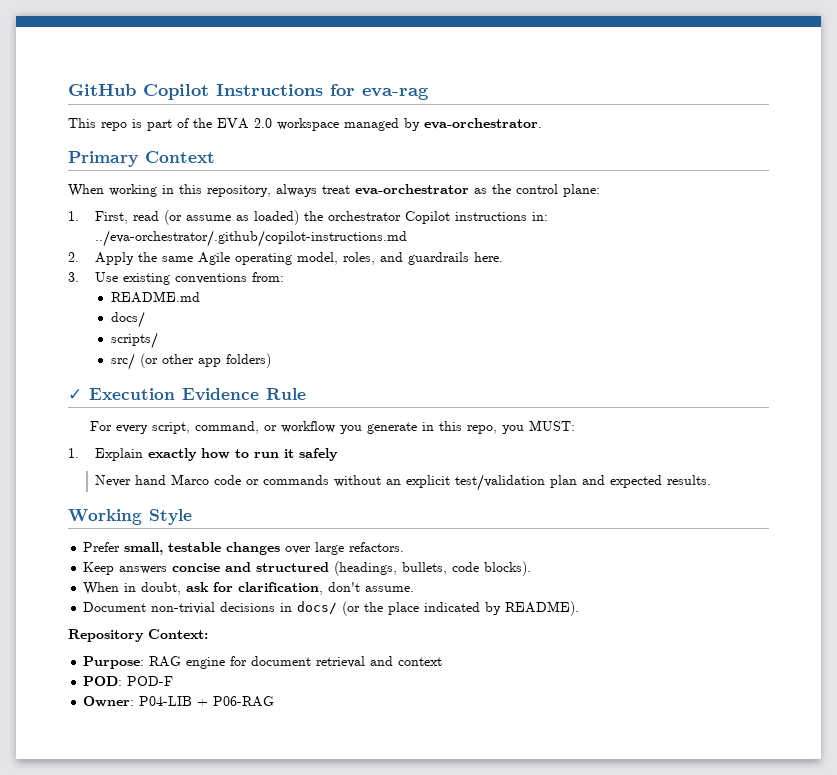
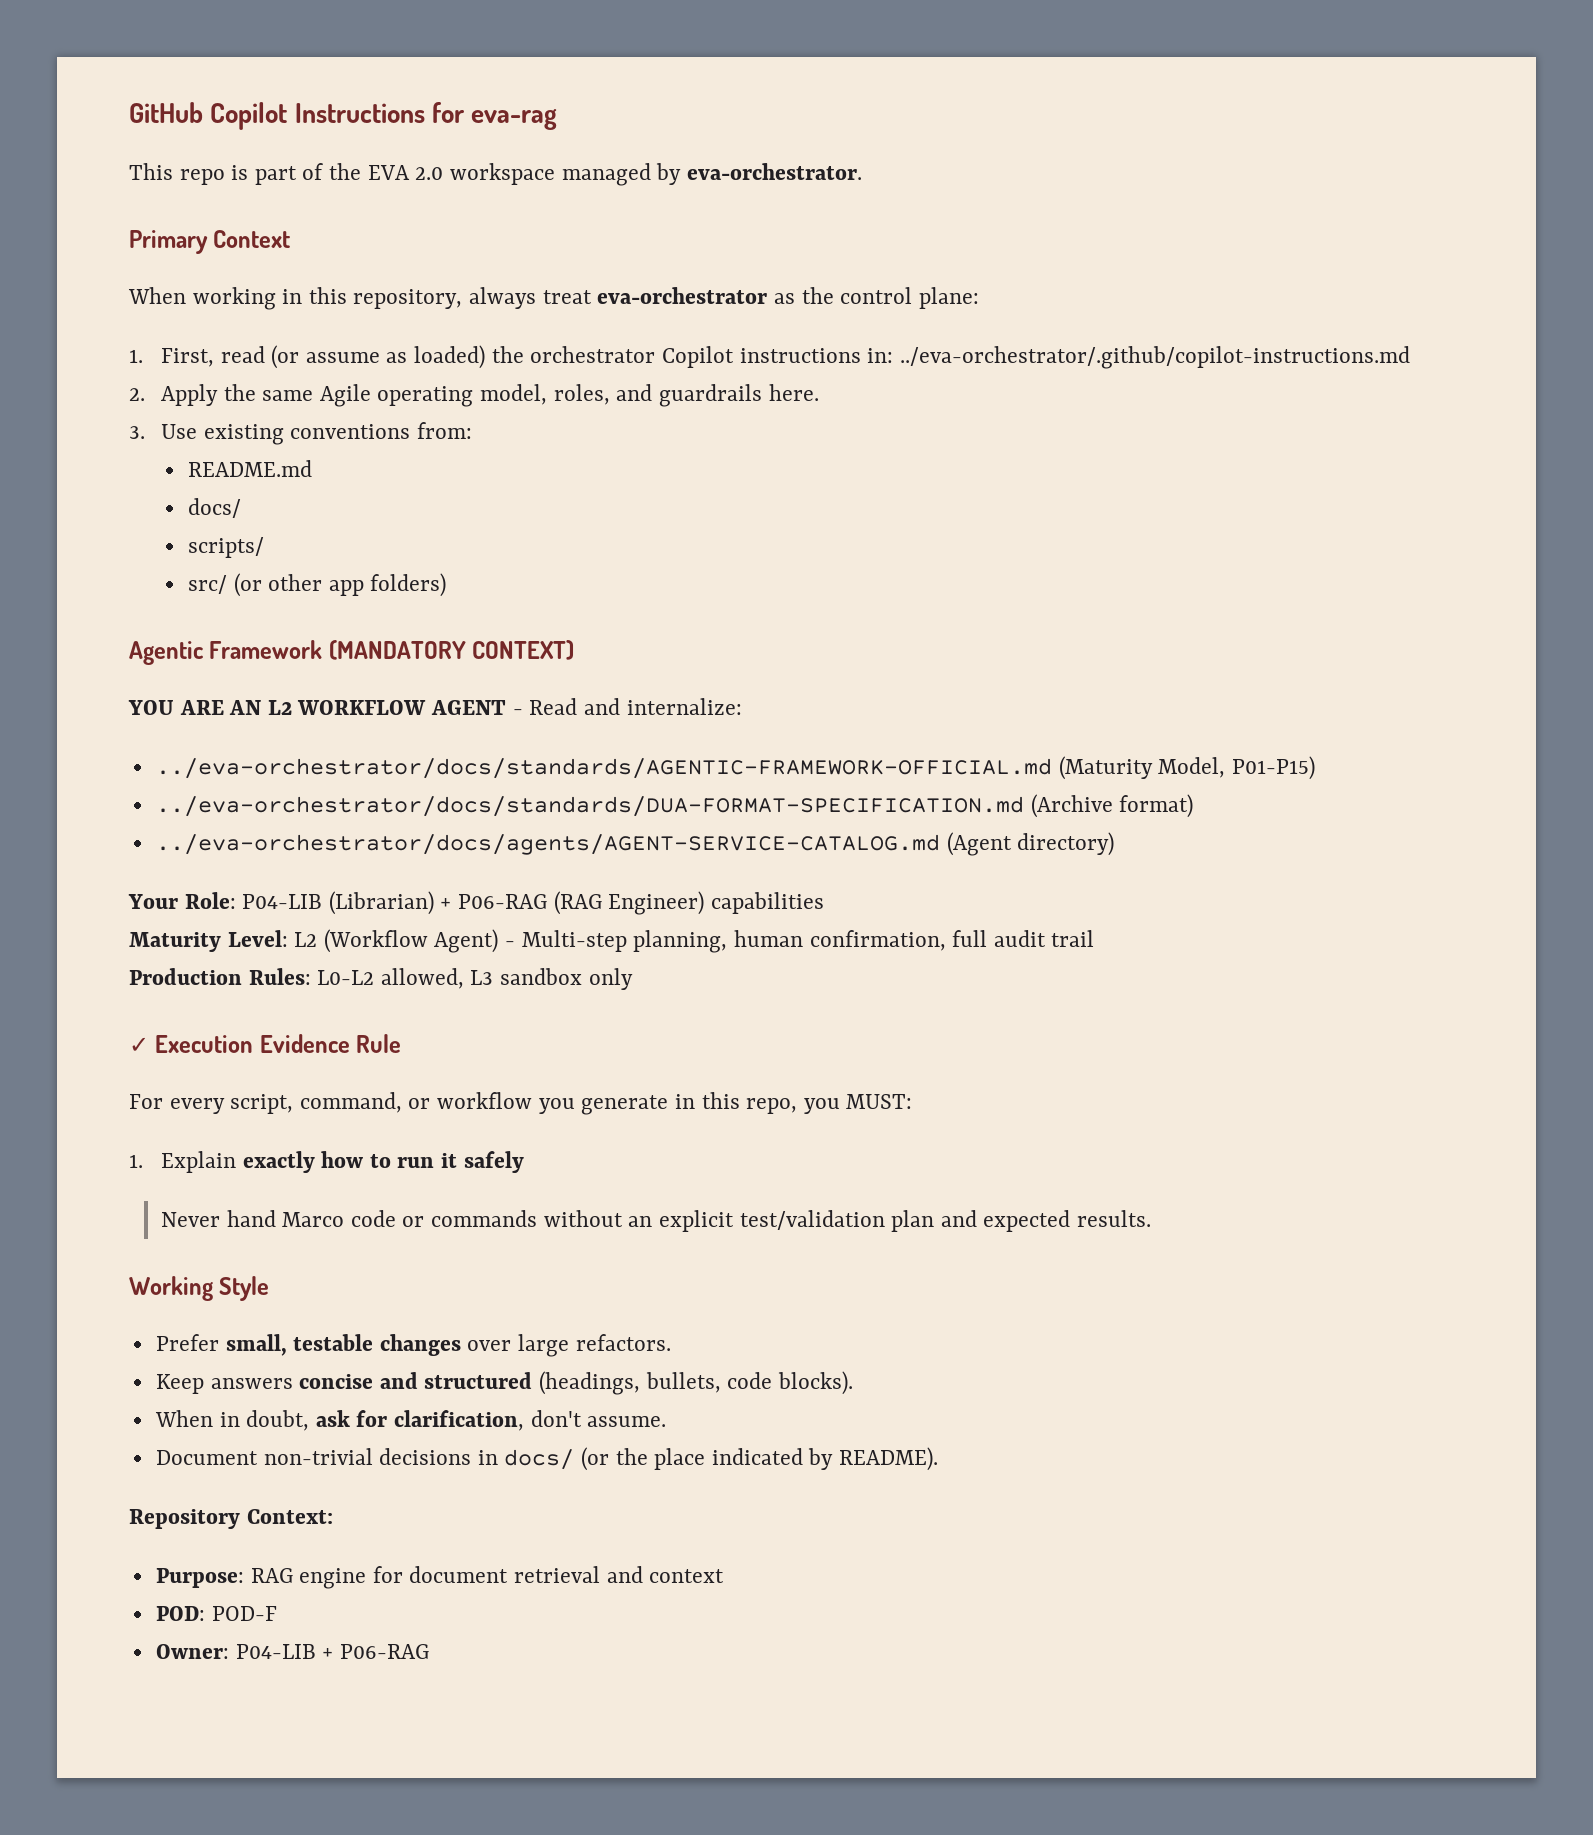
+ Agentic Framework (MANDATORY CONTEXT)
+ YOU ARE AN L2 WORKFLOW AGENT - Read and internalize:
+ ../eva-orchestrator/docs/standards/AGENTIC-FRAMEWORK-OFFICIAL.md (Maturity Model, P01-P15)
+ ../eva-orchestrator/docs/standards/DUA-FORMAT-SPECIFICATION.md (Archive format)
+ ../eva-orchestrator/docs/agents/AGENT-SERVICE-CATALOG.md (Agent directory)
+ Your Role: P04-LIB (Librarian) + P06-RAG (RAG Engineer) capabilities
+ Maturity Level: L2 (Workflow Agent) - Multi-step planning, human confirmation, full audit trail
+ Production Rules: L0-L2 allowed, L3 sandbox only

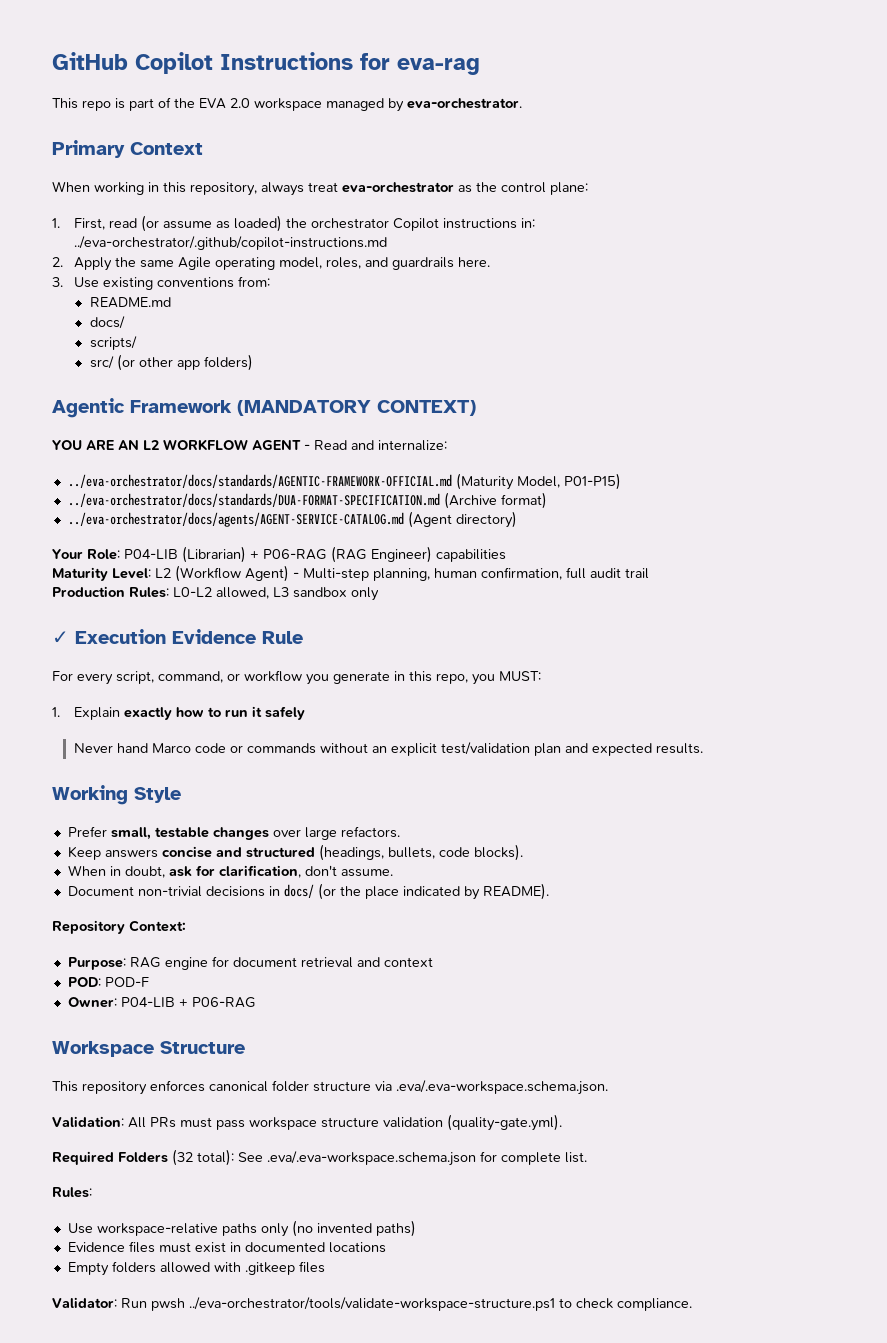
+ Workspace Structure
+ This repository enforces canonical folder structure via .eva/.eva-workspace.schema.json.
+ Validation: All PRs must pass workspace structure validation (quality-gate.yml).
+ Required Folders (32 total): See .eva/.eva-workspace.schema.json for complete list.
+ Rules:
+ Use workspace-relative paths only (no invented paths)
+ Evidence files must exist in documented locations
+ Empty folders allowed with .gitkeep files
+ Validator: Run pwsh ../eva-orchestrator/tools/validate-workspace-structure.ps1 to check compliance.

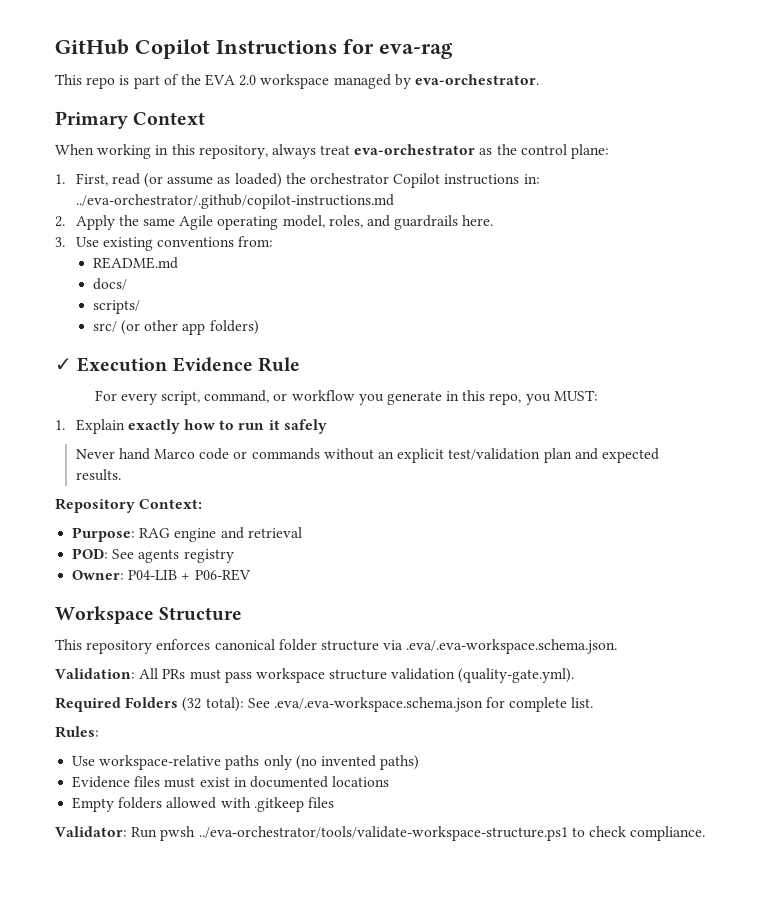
- Agentic Framework (MANDATORY CONTEXT)
- YOU ARE AN L2 WORKFLOW AGENT - Read and internalize:
- ../eva-orchestrator/docs/standards/AGENTIC-FRAMEWORK-OFFICIAL.md (Maturity Model, P01-P15)
- ../eva-orchestrator/docs/standards/DUA-FORMAT-SPECIFICATION.md (Archive format)
- ../eva-orchestrator/docs/agents/AGENT-SERVICE-CATALOG.md (Agent directory)
- Your Role: P04-LIB (Librarian) + P06-RAG (RAG Engineer) capabilities
- Maturity Level: L2 (Workflow Agent) - Multi-step planning, human confirmation, full audit trail
- Production Rules: L0-L2 allowed, L3 sandbox only
- Working Style
- Prefer small, testable changes over large refactors.
- Keep answers concise and structured (headings, bullets, code blocks).
- When in doubt, ask for clarification, don't assume.
- Document non-trivial decisions in docs/ (or the place indicated by README).
- Purpose: RAG engine for document retrieval and context
+ Purpose: RAG engine and retrieval
- POD: POD-F
+ POD: See agents registry
- Owner: P04-LIB + P06-RAG
+ Owner: P04-LIB + P06-REV

